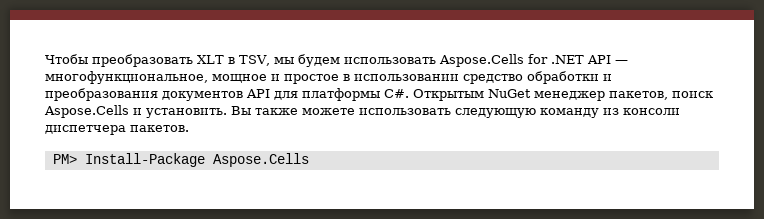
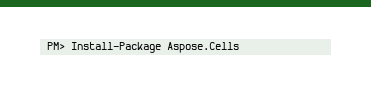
- Чтобы преобразовать XLT в TSV, мы будем использовать Aspose.Cells for .NET API — многофункциональное, мощное и простое в использовании средство обработки и преобразования документов API для платформы C#. Открытым NuGet менеджер пакетов, поиск Aspose.Cells и установить. Вы также можете использовать следующую команду из консоли диспетчера пакетов.

